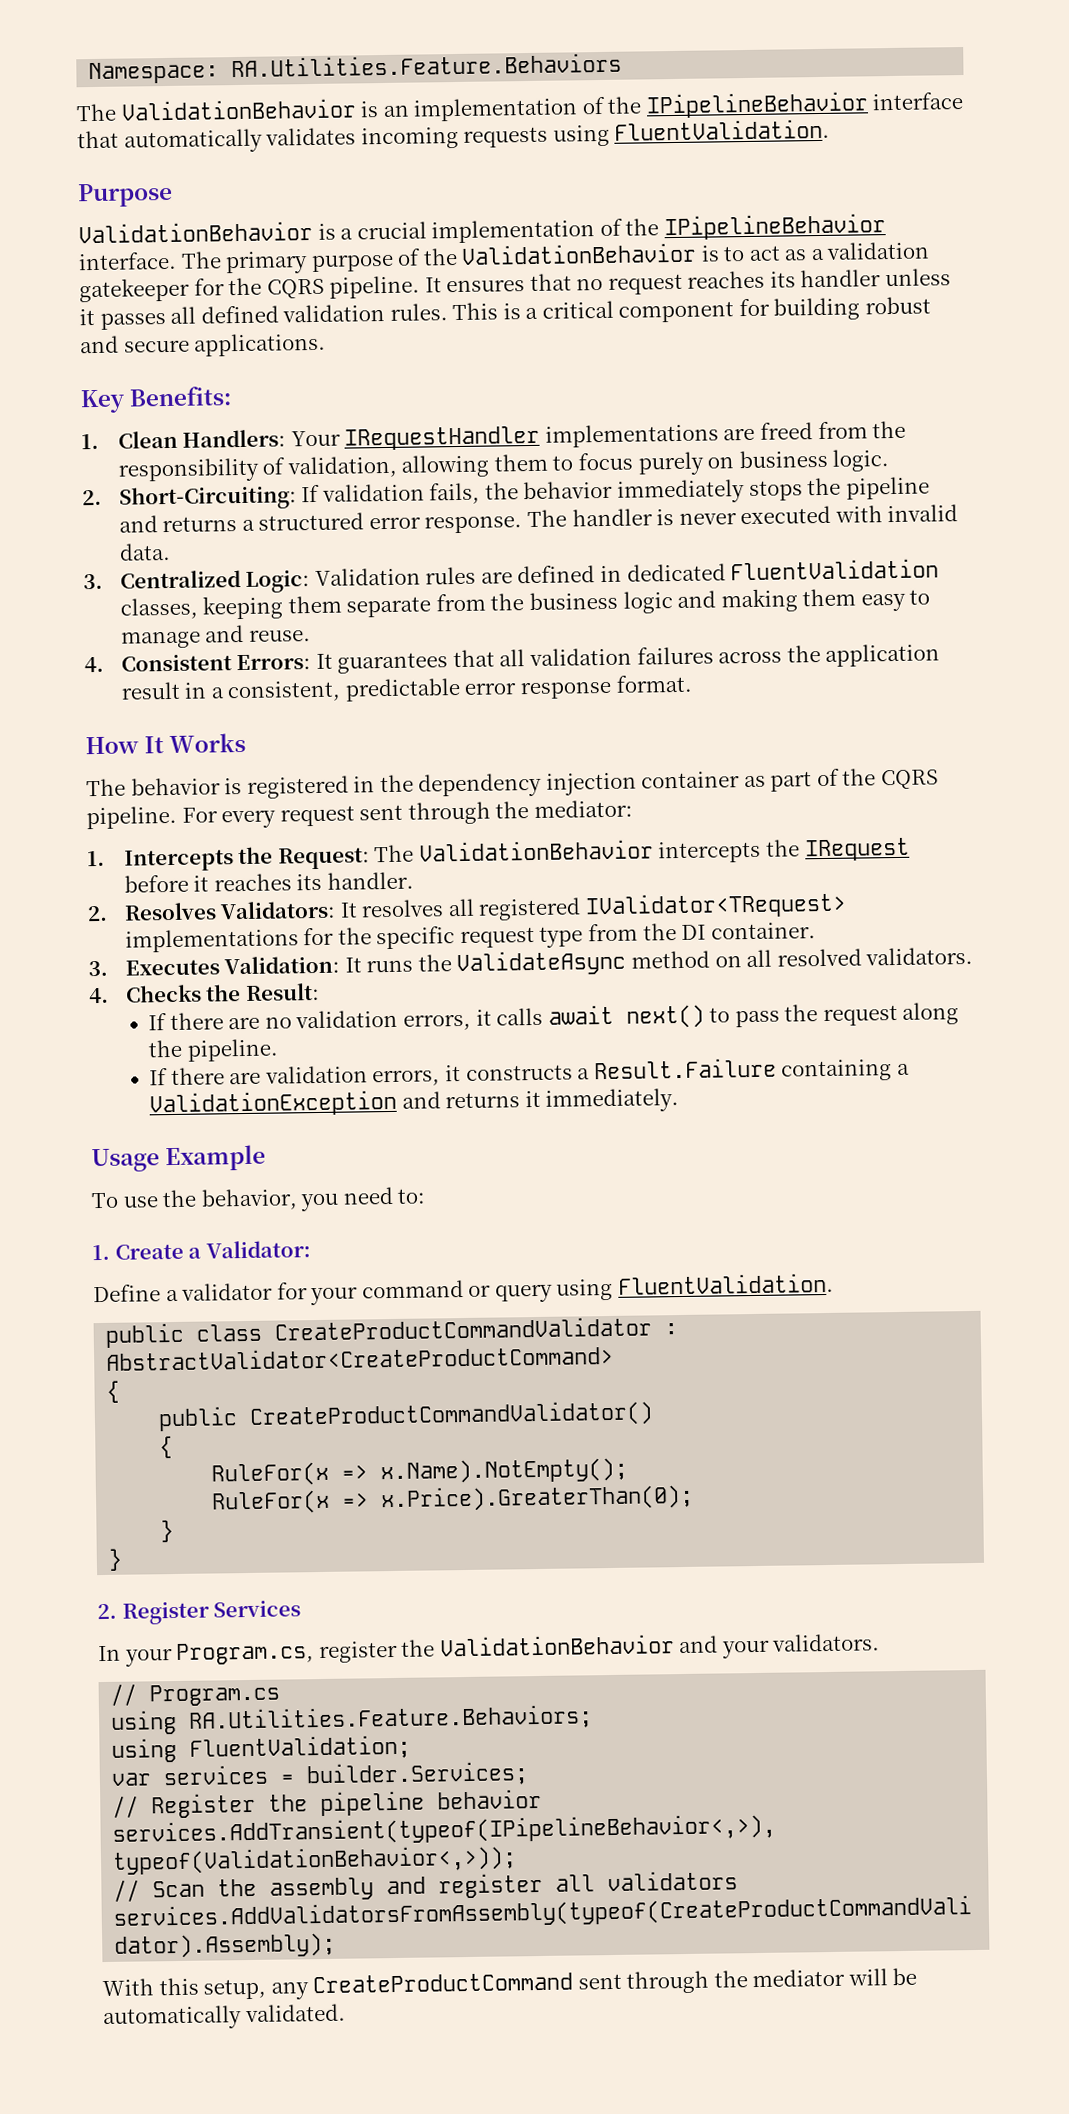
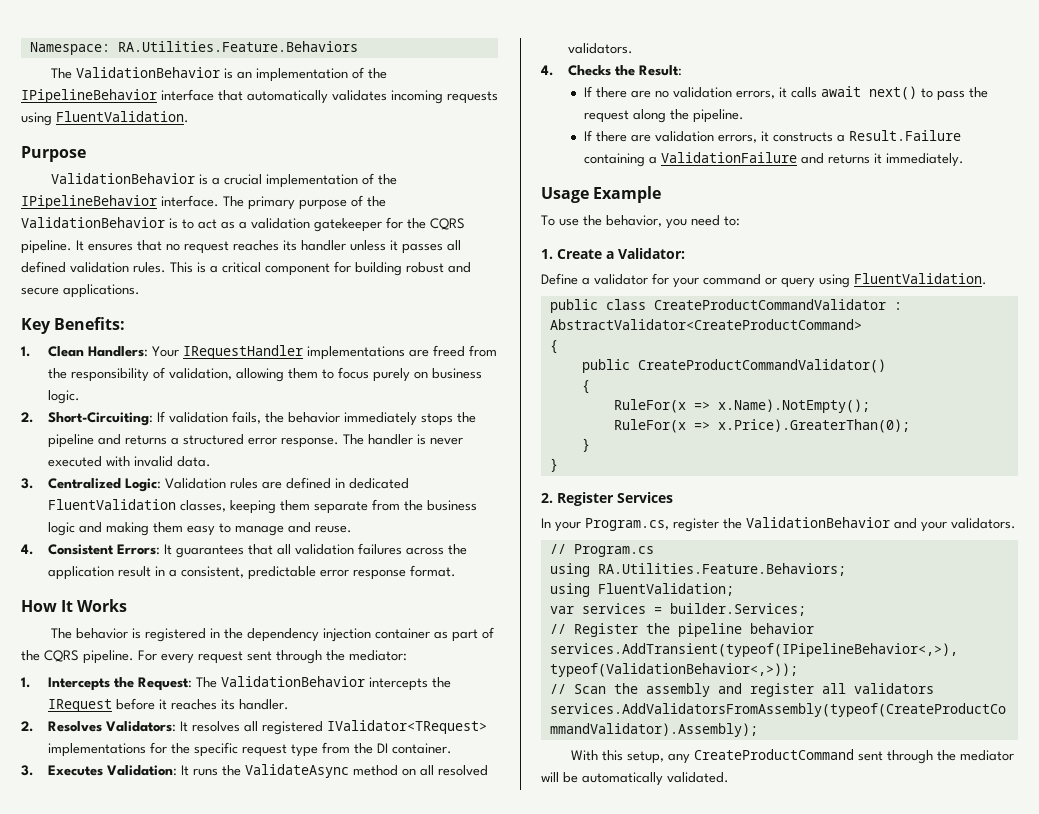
- If there are validation errors, it constructs a Result.Failure containing a ValidationException and returns it immediately.
+ If there are validation errors, it constructs a Result.Failure containing a ValidationFailure and returns it immediately.

